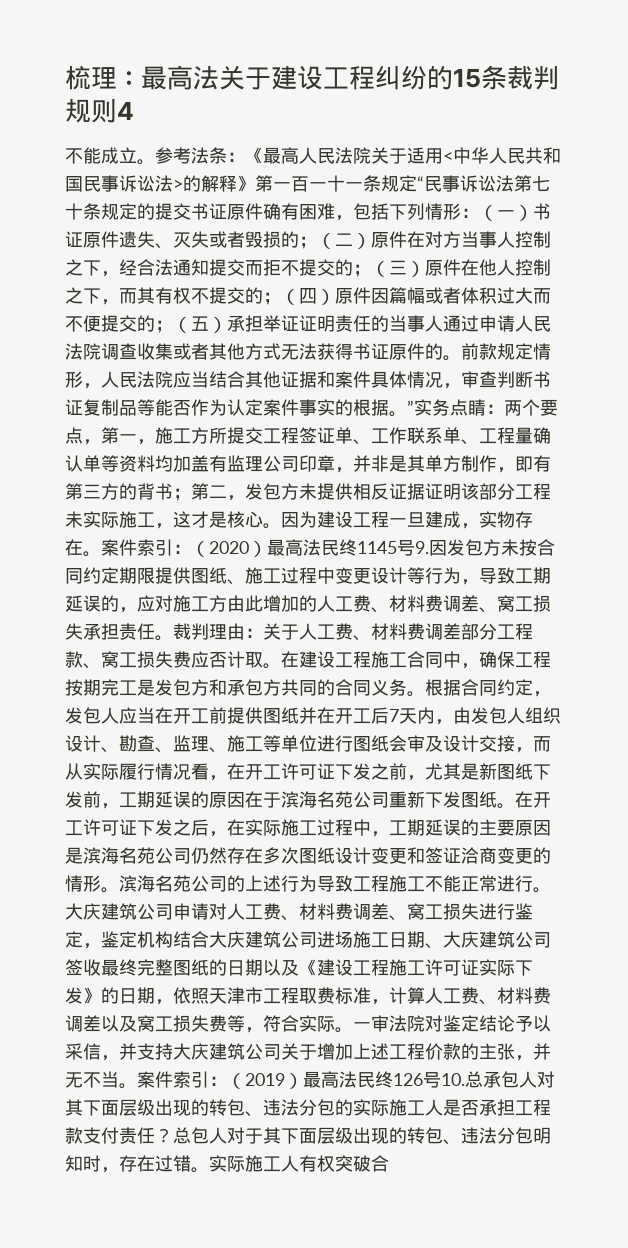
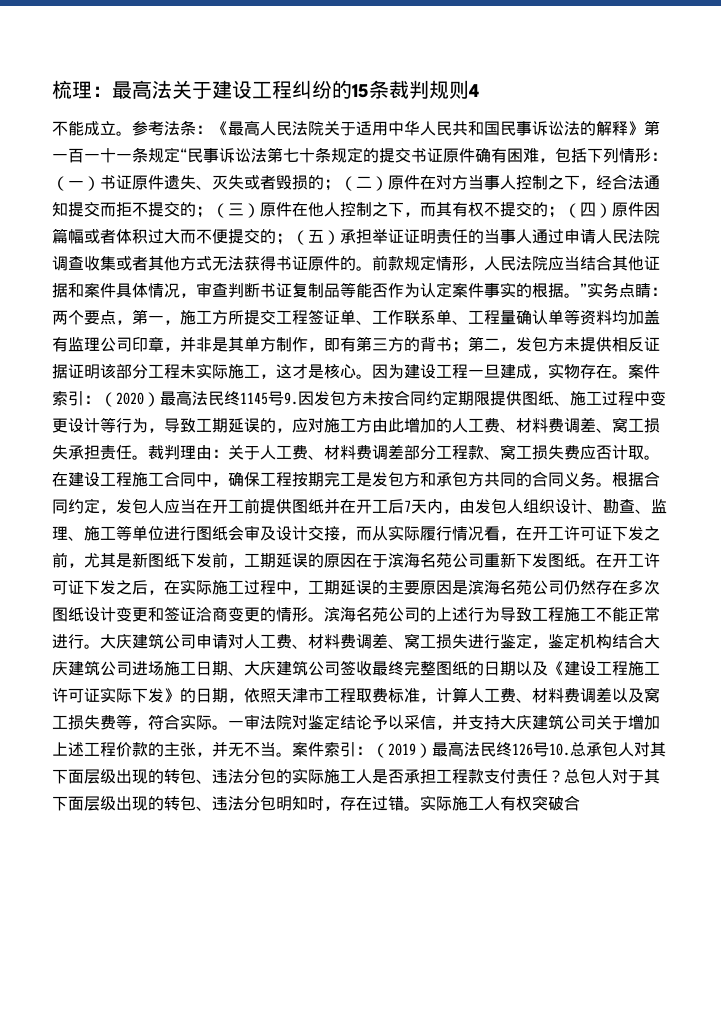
- 《最高人民法院关于适用<中华人民共和国民事诉讼法>的解释》第一百一十一条规定“民事诉讼法第七十条规定的提交书证原件确有困难，包括下列情形：
+ 《最高人民法院关于适用中华人民共和国民事诉讼法的解释》第一百一十一条规定“民事诉讼法第七十条规定的提交书证原件确有困难，包括下列情形：

